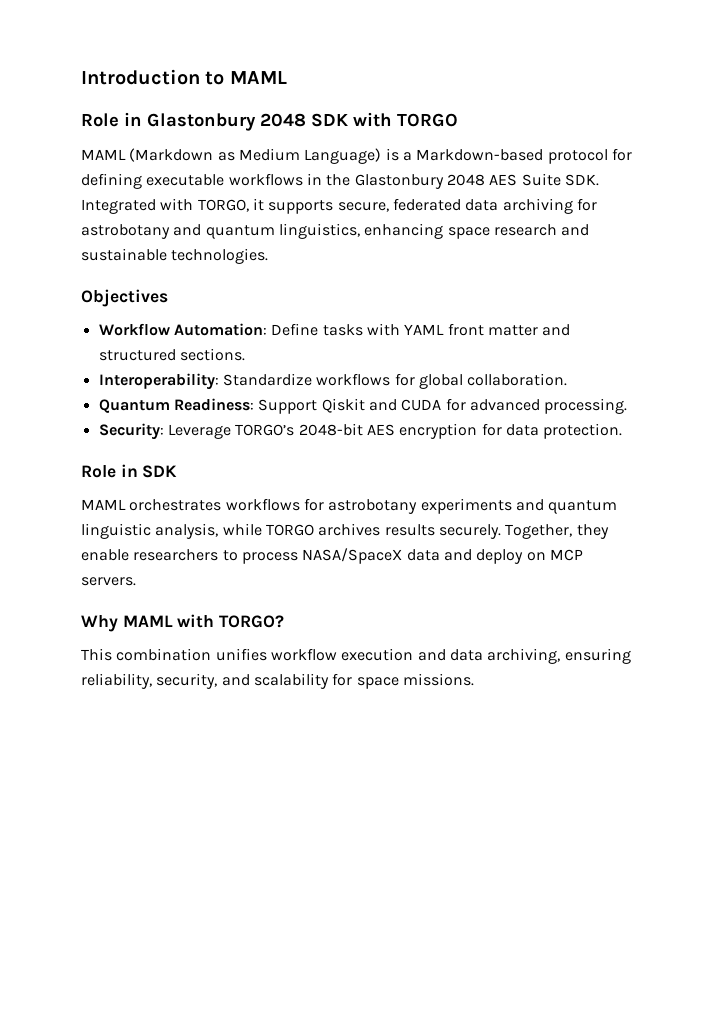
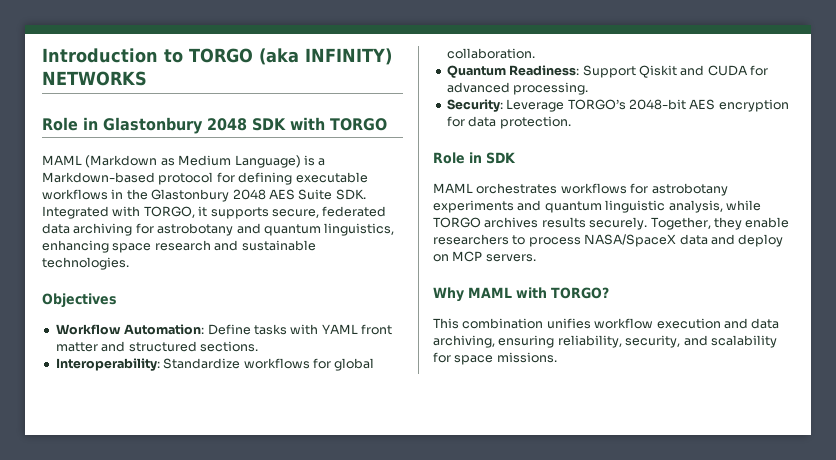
- Introduction to MAML
+ Introduction to TORGO (aka INFINITY) NETWORKS

